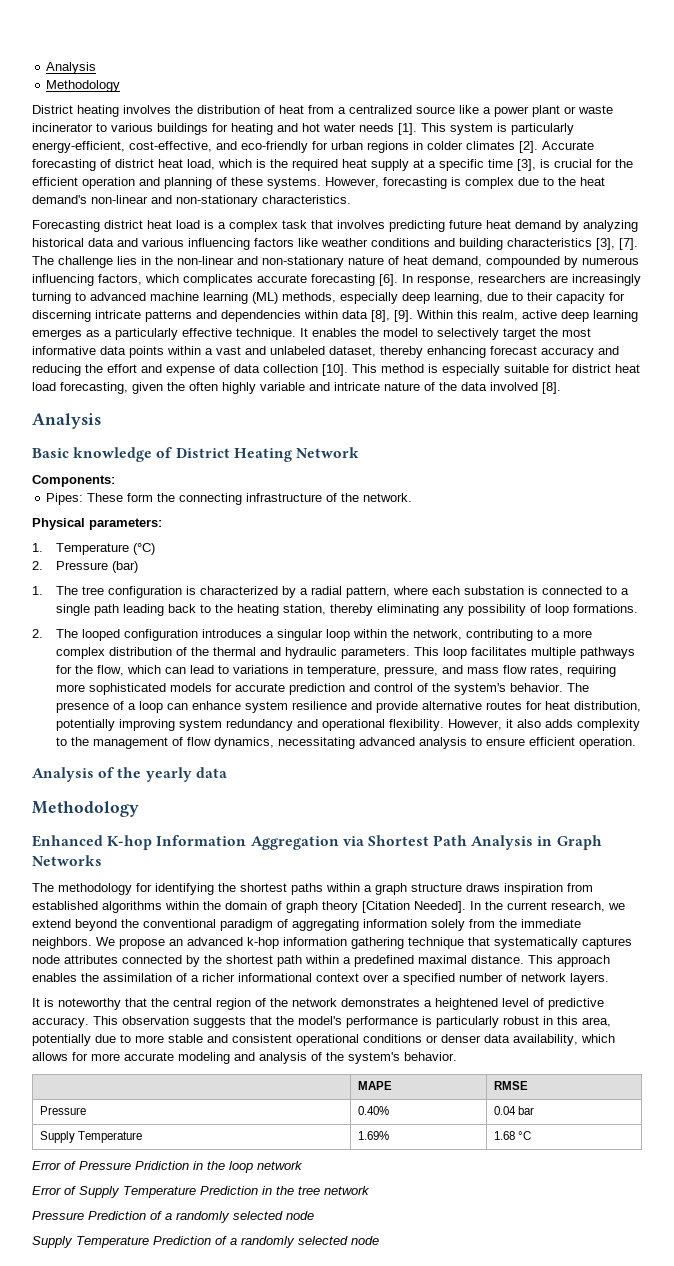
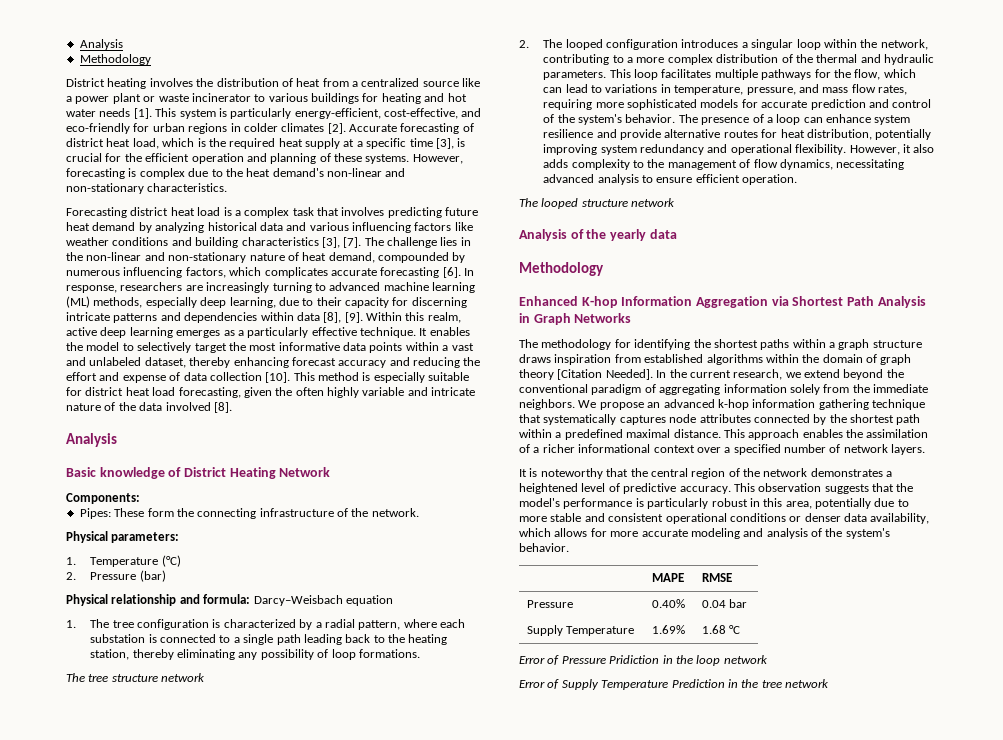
+ Physical relationship and formula: Darcy–Weisbach equation
+ The tree structure network
+ The looped structure network
- Pressure Prediction of a randomly selected node
- Supply Temperature Prediction of a randomly selected node

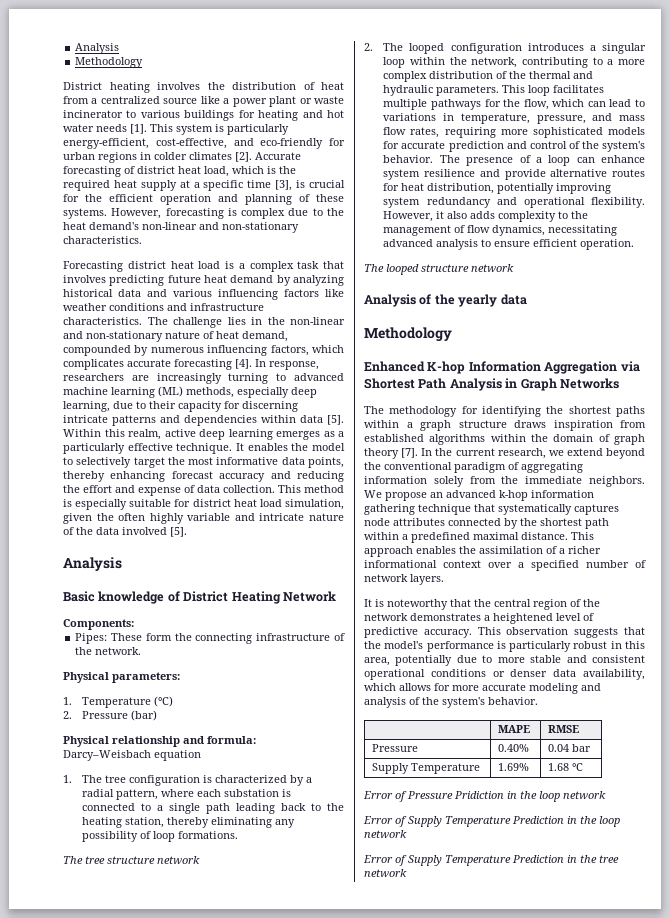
- Forecasting district heat load is a complex task that involves predicting future heat demand by analyzing historical data and various influencing factors like weather conditions and building characteristics [3], [7].
+ Forecasting district heat load is a complex task that involves predicting future heat demand by analyzing historical data and various influencing factors like weather conditions and infrastructure characteristics.
- The challenge lies in the non-linear and non-stationary nature of heat demand, compounded by numerous influencing factors, which complicates accurate forecasting [6].
+ The challenge lies in the non-linear and non-stationary nature of heat demand, compounded by numerous influencing factors, which complicates accurate forecasting [4].
- In response, researchers are increasingly turning to advanced machine learning (ML) methods, especially deep learning, due to their capacity for discerning intricate patterns and dependencies within data [8], [9].
+ In response, researchers are increasingly turning to advanced machine learning (ML) methods, especially deep learning, due to their capacity for discerning intricate patterns and dependencies within data [5].
- It enables the model to selectively target the most informative data points within a vast and unlabeled dataset, thereby enhancing forecast accuracy and reducing the effort and expense of data collection [10].
+ It enables the model to selectively target the most informative data points, thereby enhancing forecast accuracy and reducing the effort and expense of data collection.
- This method is especially suitable for district heat load forecasting, given the often highly variable and intricate nature of the data involved [8].
+ This method is especially suitable for district heat load simulation, given the often highly variable and intricate nature of the data involved [5].
- The methodology for identifying the shortest paths within a graph structure draws inspiration from established algorithms within the domain of graph theory [Citation Needed].
+ The methodology for identifying the shortest paths within a graph structure draws inspiration from established algorithms within the domain of graph theory [7].
+ Error of Supply Temperature Prediction in the loop network

